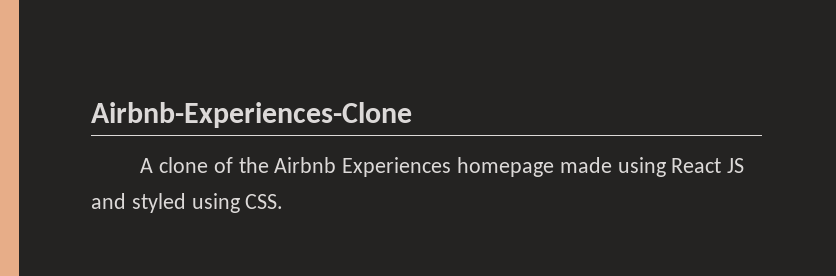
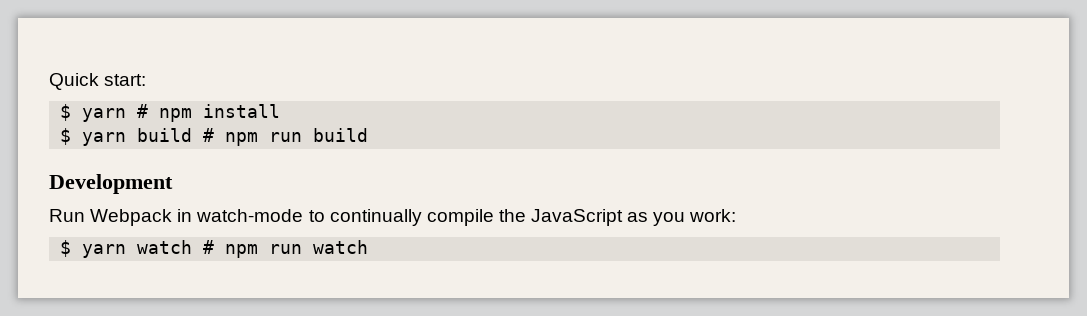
- Airbnb-Experiences-Clone
- A clone of the Airbnb Experiences homepage made using React JS and styled using CSS.
+ Quick start:
+ $ yarn # npm install
+ $ yarn build # npm run build
+ Development
+ Run Webpack in watch-mode to continually compile the JavaScript as you work:
+ $ yarn watch # npm run watch

